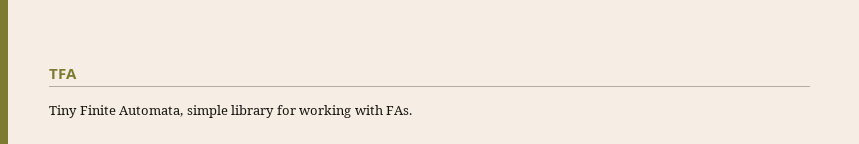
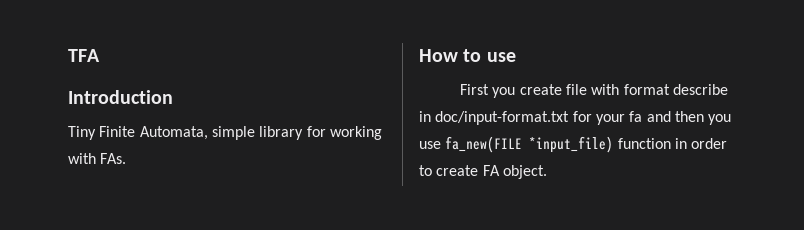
+ Introduction
+ How to use
+ First you create file with format describe in doc/input-format.txt for your fa and then you use fa_new(FILE *input_file) function in order to create FA object.

